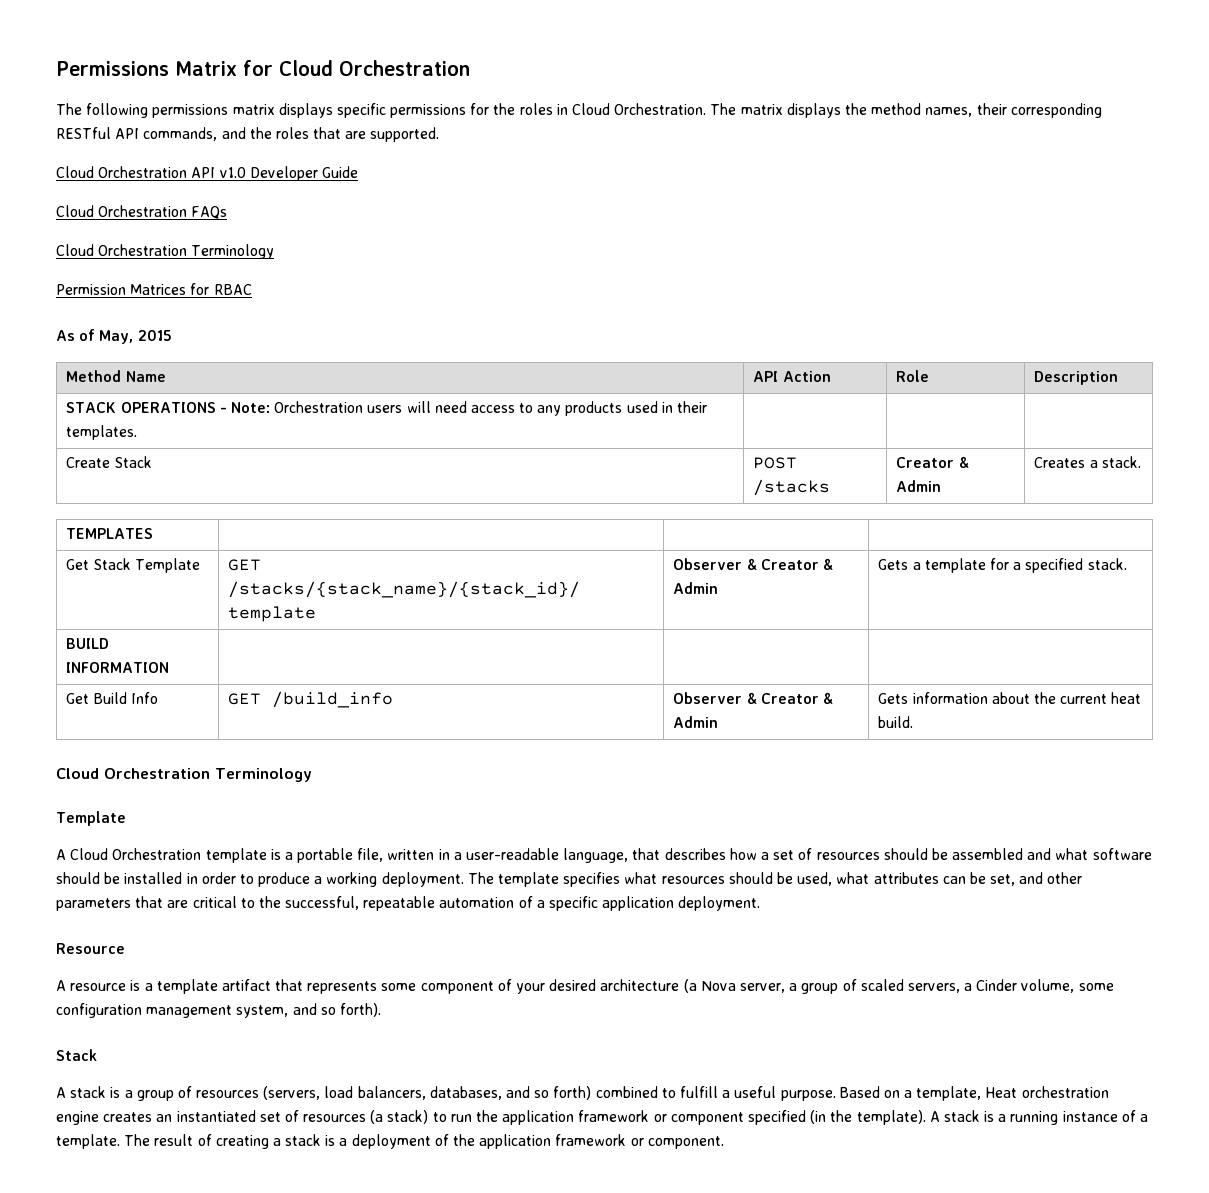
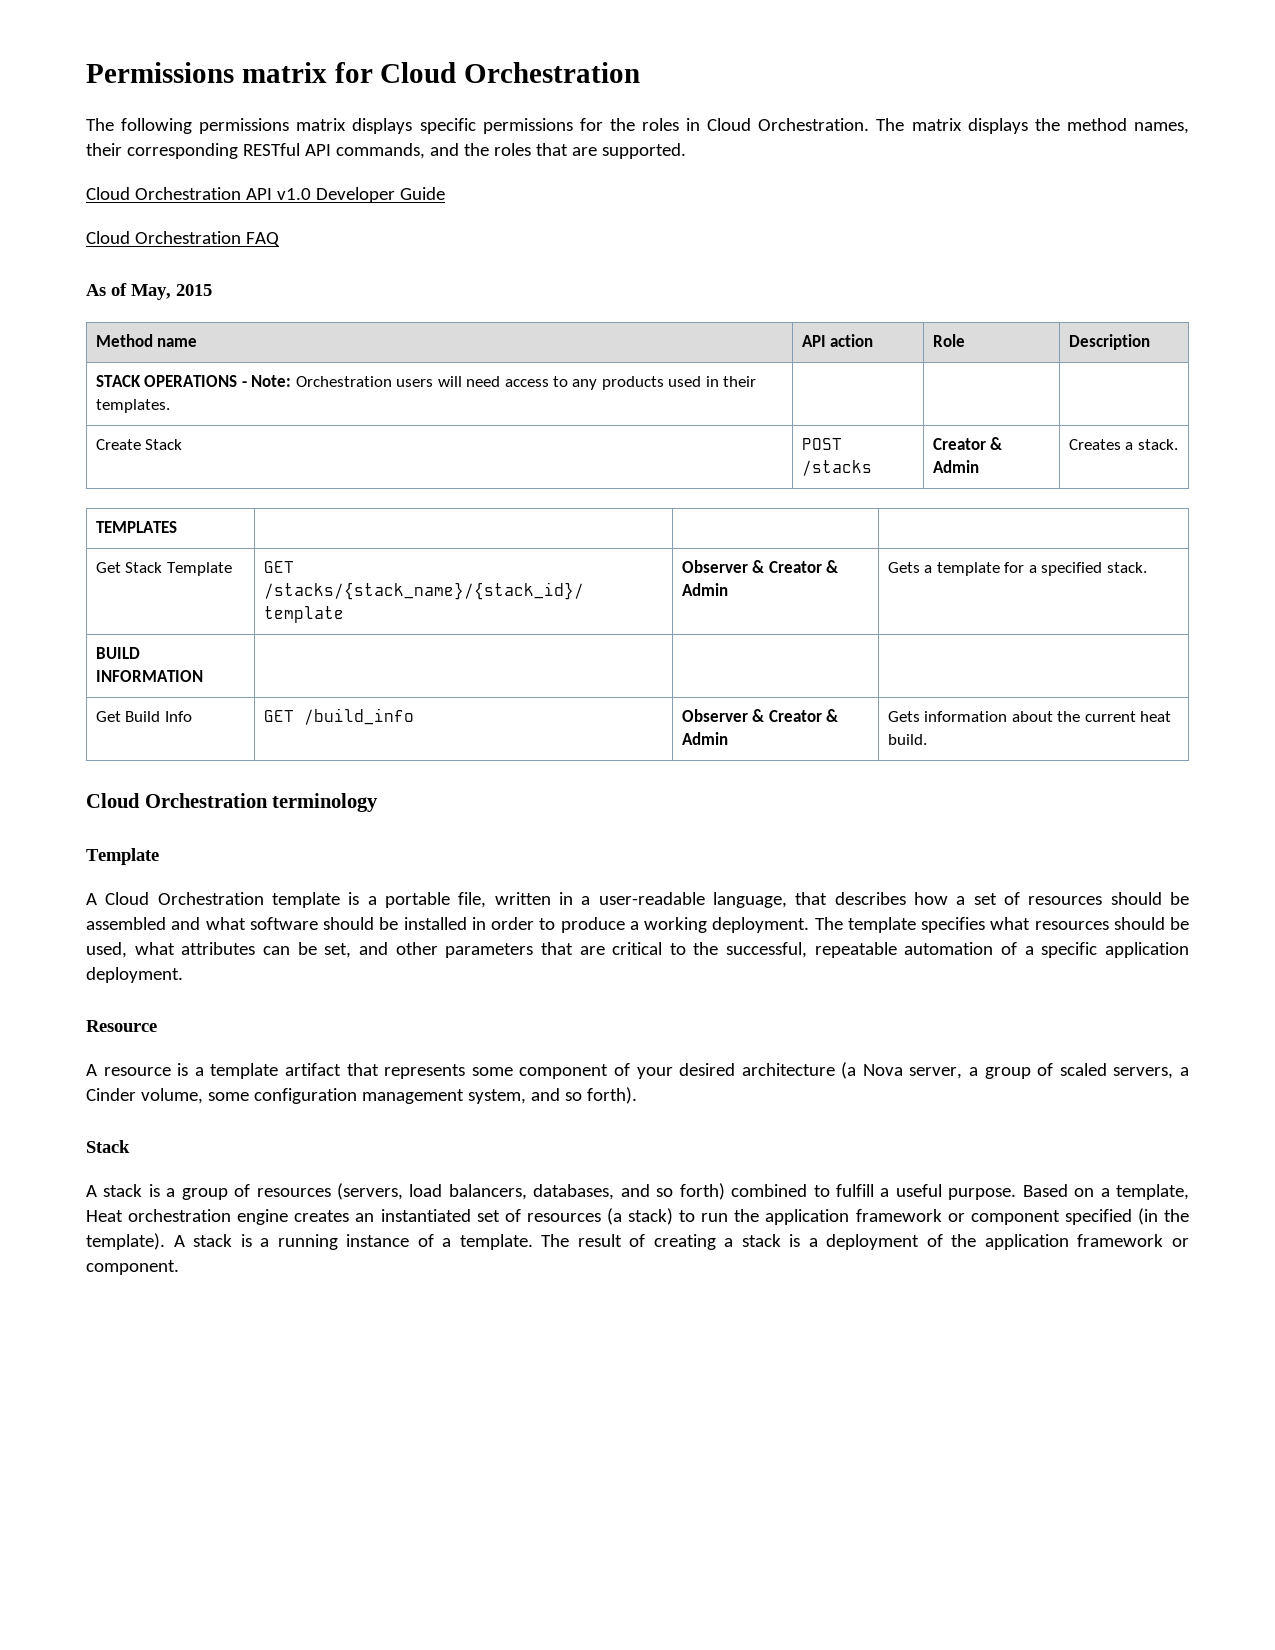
- Permissions Matrix for Cloud Orchestration
+ Permissions matrix for Cloud Orchestration
- Cloud Orchestration FAQs
- Cloud Orchestration Terminology
- Permission Matrices for RBAC
+ Cloud Orchestration FAQ
- Method Name | API Action | Role | Description
+ Method name | API action | Role | Description
  Get Build Info | GET /build_info | Observer & Creator & Admin | Gets information about the current heat build.
- Cloud Orchestration Terminology
+ Cloud Orchestration terminology

